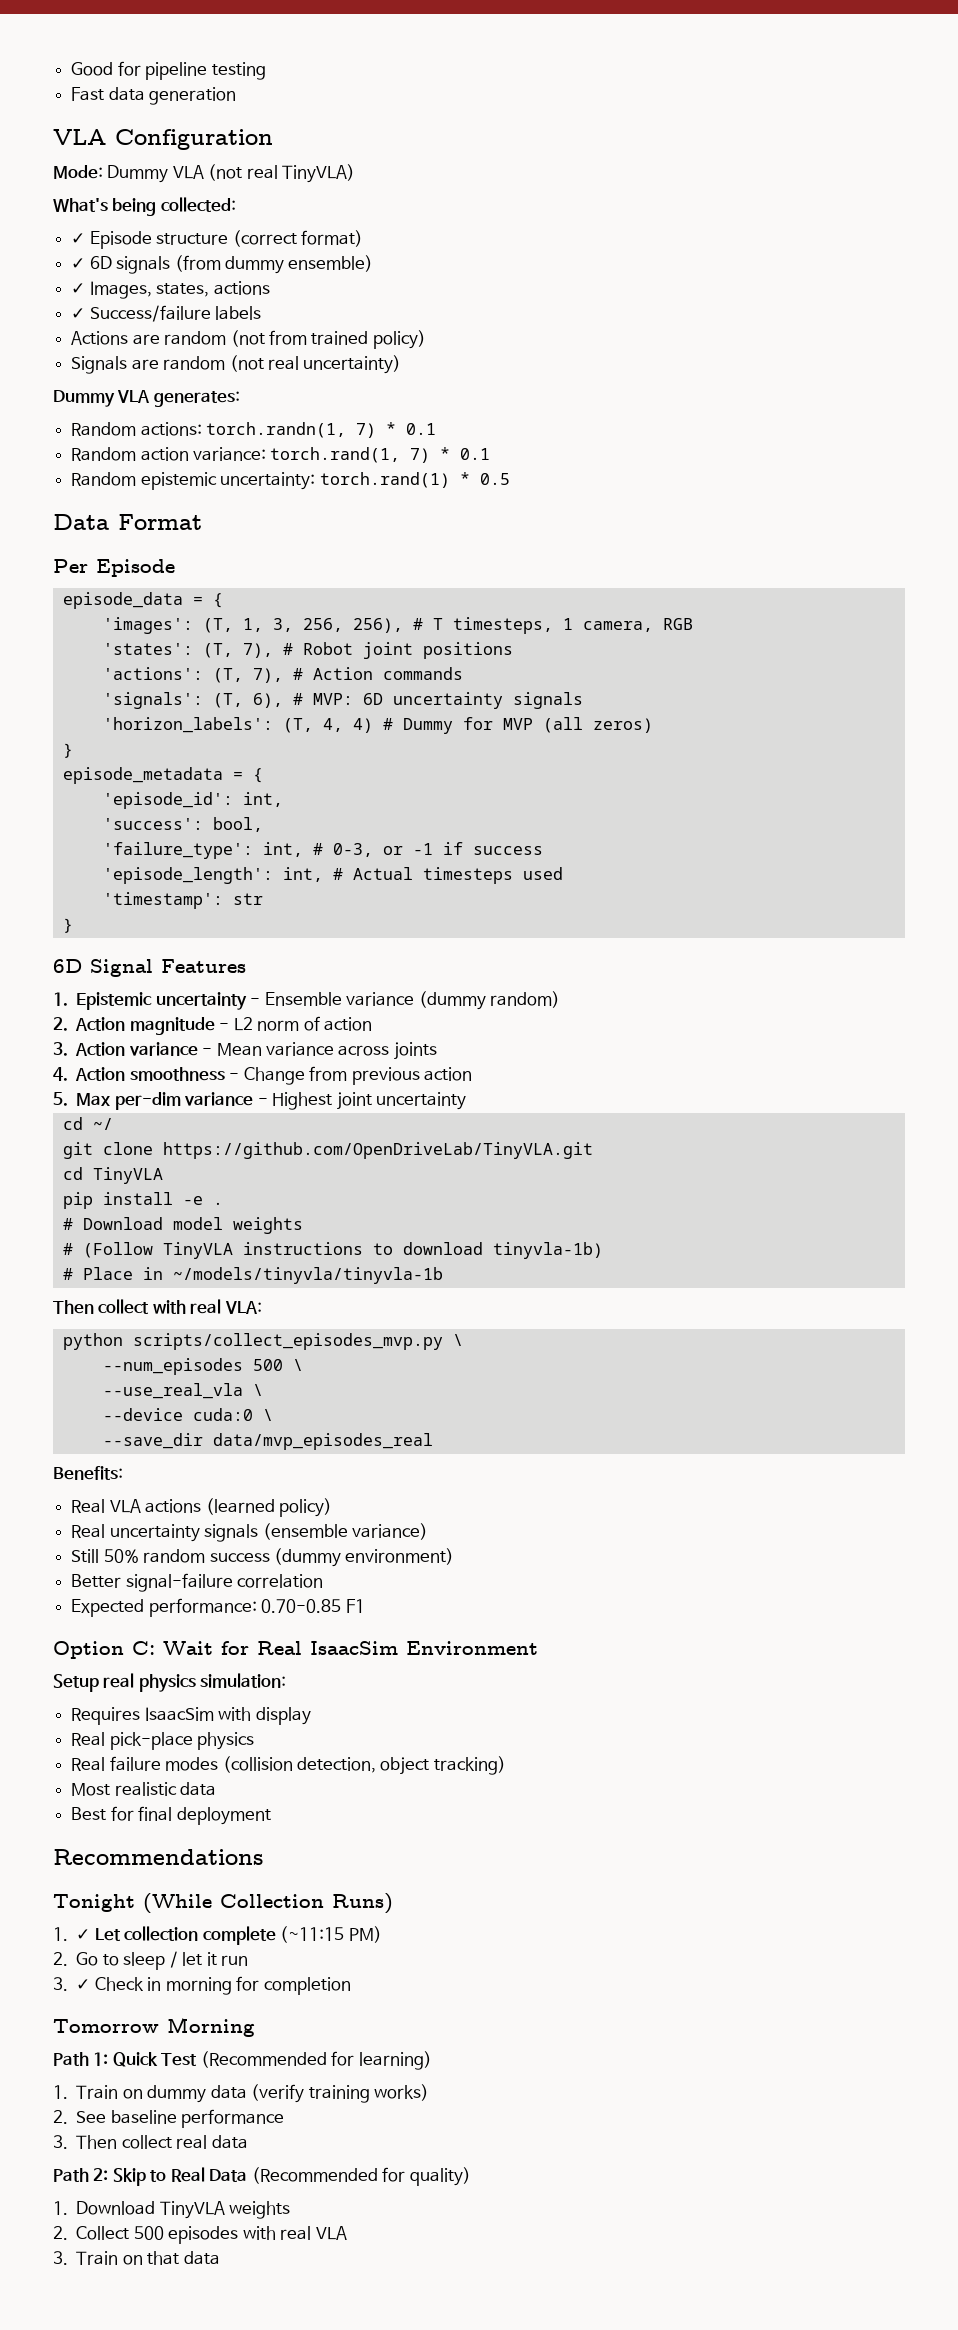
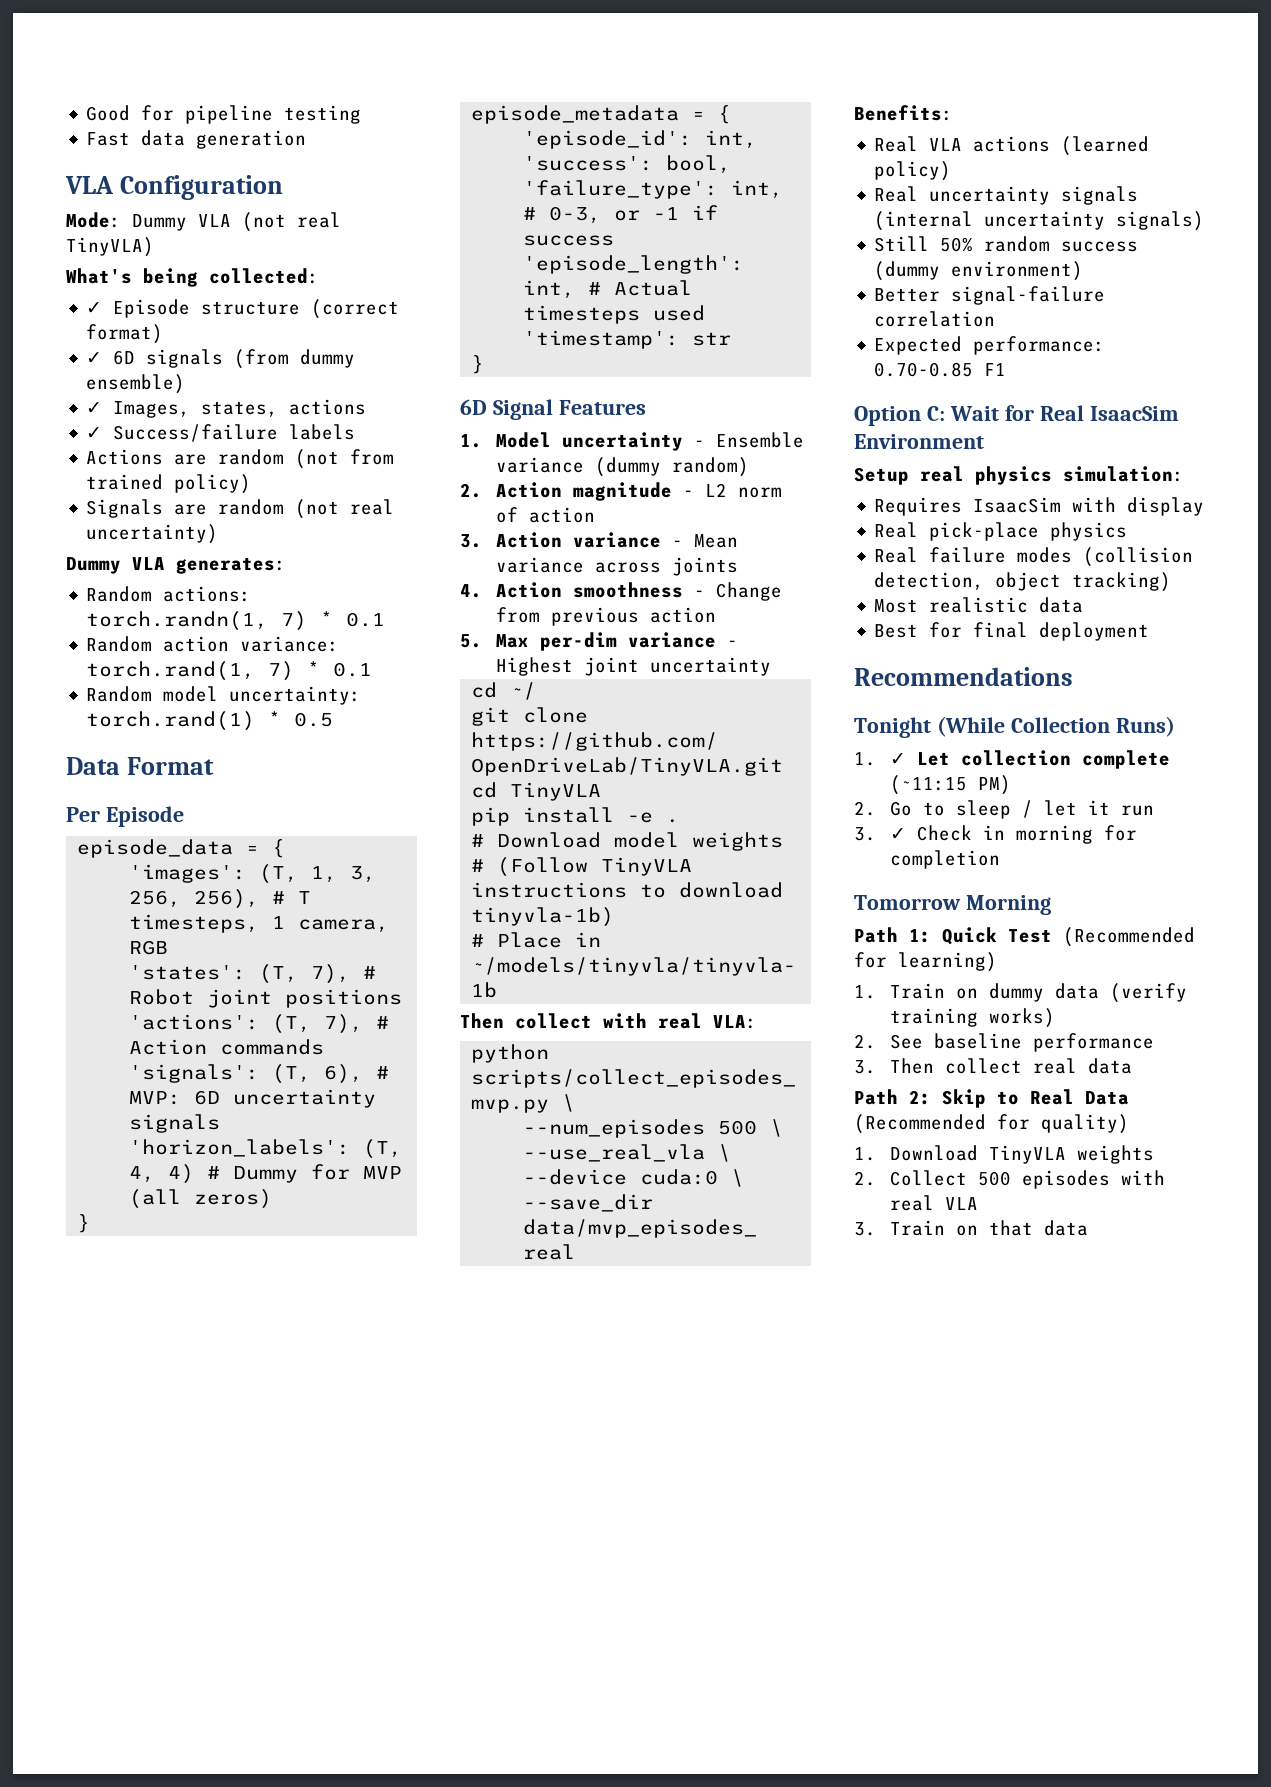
- Random epistemic uncertainty: torch.rand(1) * 0.5
+ Random model uncertainty: torch.rand(1) * 0.5
- 1. Epistemic uncertainty - Ensemble variance (dummy random)
+ 1. Model uncertainty - Ensemble variance (dummy random)
- Real uncertainty signals (ensemble variance)
+ Real uncertainty signals (internal uncertainty signals)

